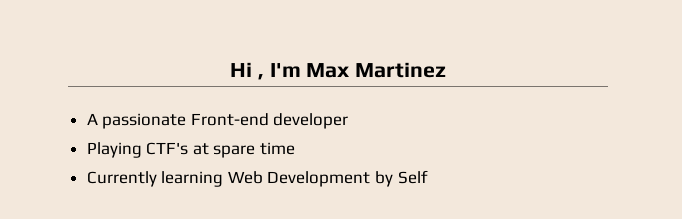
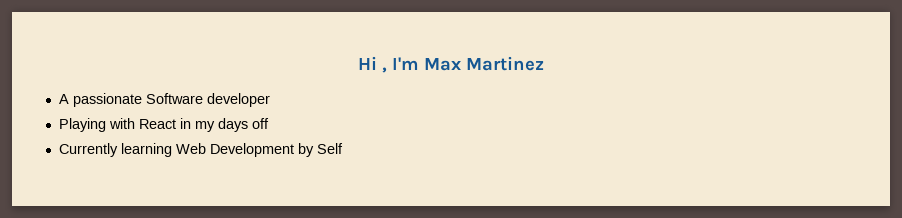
- A passionate Front-end developer
+ A passionate Software developer
- Playing CTF's at spare time
+ Playing with React in my days off

